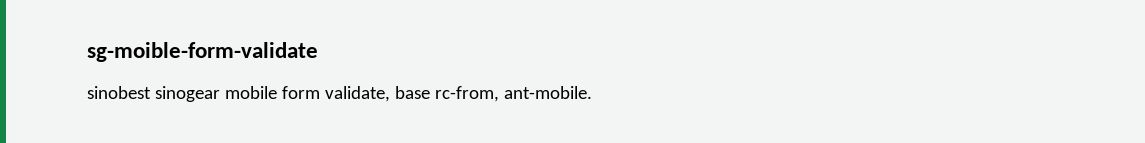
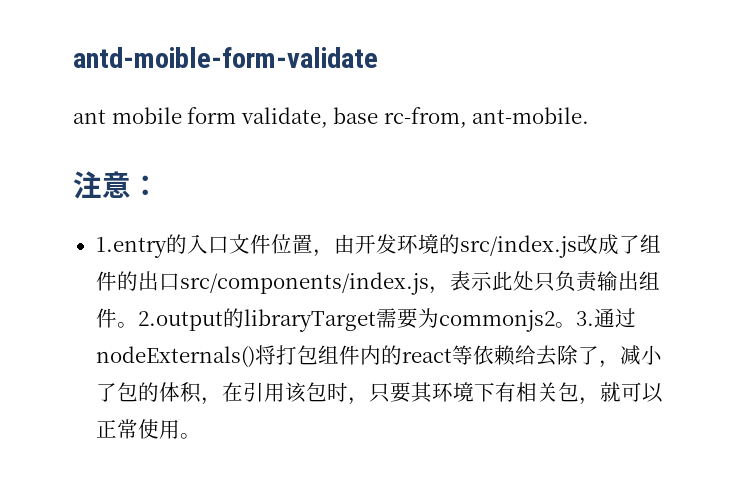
- sg-moible-form-validate
- sinobest sinogear mobile form validate, base rc-from, ant-mobile.
+ antd-moible-form-validate
+ ant mobile form validate, base rc-from, ant-mobile.
+ 注意：
+ 1.entry的入口文件位置，由开发环境的src/index.js改成了组件的出口src/components/index.js，表示此处只负责输出组件。2.output的libraryTarget需要为commonjs2。3.通过nodeExternals()将打包组件内的react等依赖给去除了，减小了包的体积，在引用该包时，只要其环境下有相关包，就可以正常使用。

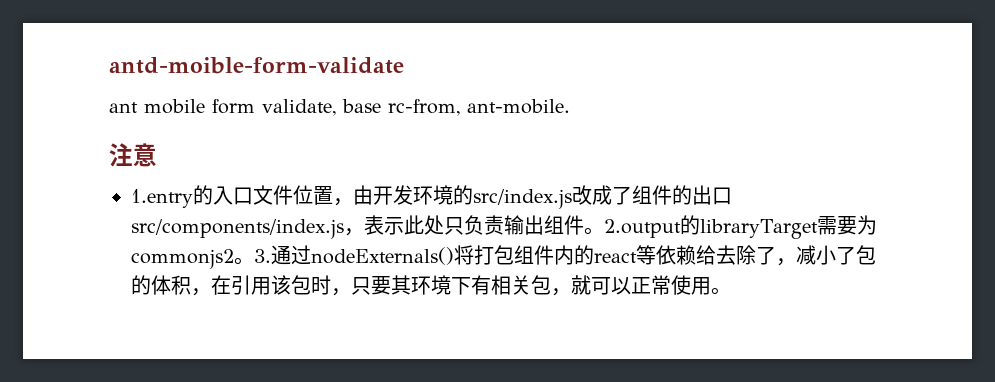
- 注意：
+ 注意

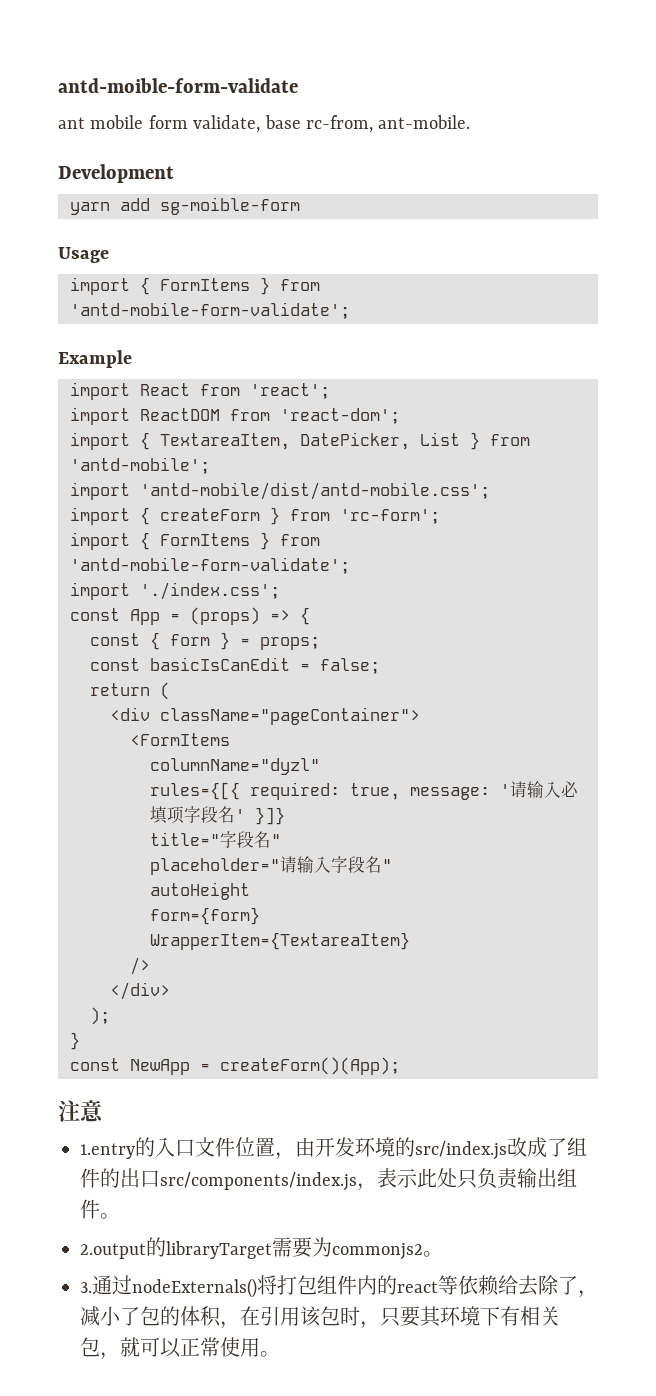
+ Development
+ yarn add sg-moible-form
+ Usage
+ import { FormItems } from 'antd-mobile-form-validate';
+ Example
+ import React from 'react';
+ import ReactDOM from 'react-dom';
+ import { TextareaItem, DatePicker, List } from 'antd-mobile';
+ import 'antd-mobile/dist/antd-mobile.css';
+ import { createForm } from 'rc-form';
+ import { FormItems } from 'antd-mobile-form-validate';
+ import './index.css';
+ const App = (props) => {
+ const { form } = props;
+ const basicIsCanEdit = false;
+ return (
+ <div className="pageContainer">
+ <FormItems
+ columnName="dyzl"
+ rules={[{ required: true, message: '请输入必填项字段名' }]}
+ title="字段名"
+ placeholder="请输入字段名"
+ autoHeight
+ form={form}
+ WrapperItem={TextareaItem}
+ />
+ </div>
+ );
+ }
+ const NewApp = createForm()(App);
- 1.entry的入口文件位置，由开发环境的src/index.js改成了组件的出口src/components/index.js，表示此处只负责输出组件。2.output的libraryTarget需要为commonjs2。3.通过nodeExternals()将打包组件内的react等依赖给去除了，减小了包的体积，在引用该包时，只要其环境下有相关包，就可以正常使用。
+ 1.entry的入口文件位置，由开发环境的src/index.js改成了组件的出口src/components/index.js，表示此处只负责输出组件。
+ 2.output的libraryTarget需要为commonjs2。
+ 3.通过nodeExternals()将打包组件内的react等依赖给去除了，减小了包的体积，在引用该包时，只要其环境下有相关包，就可以正常使用。

